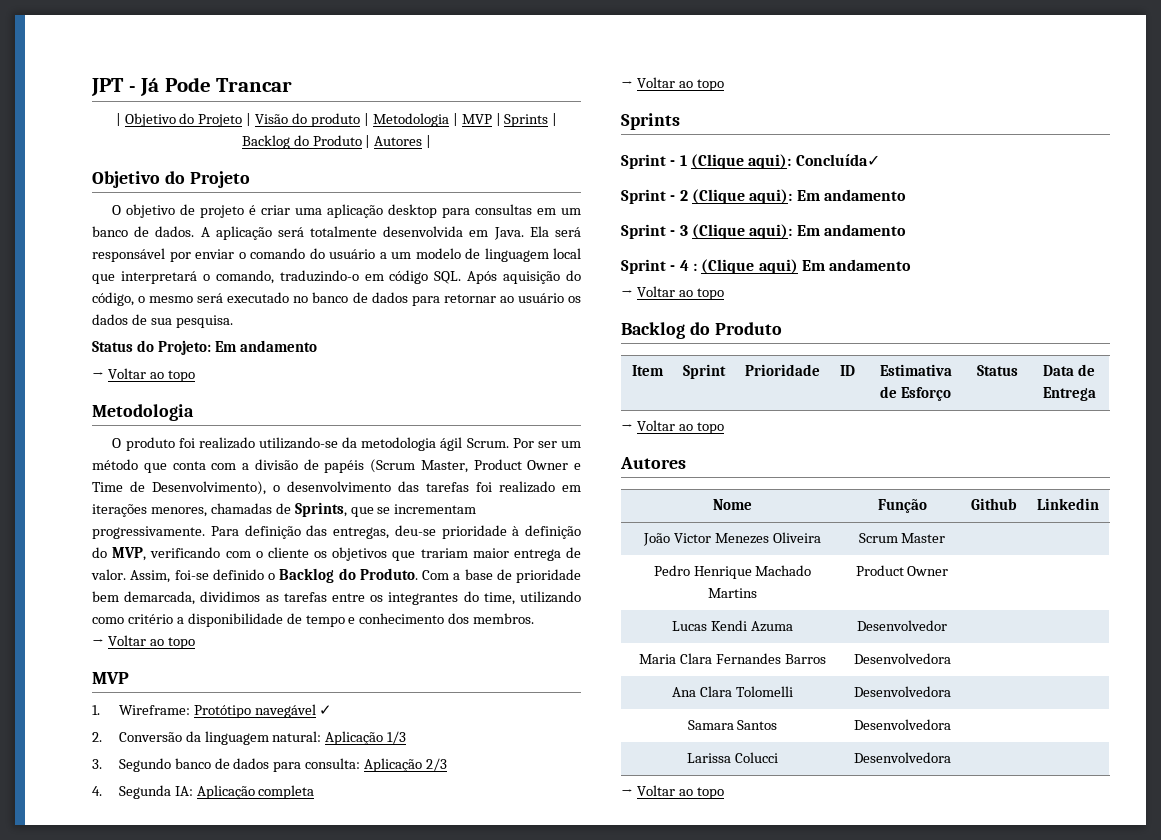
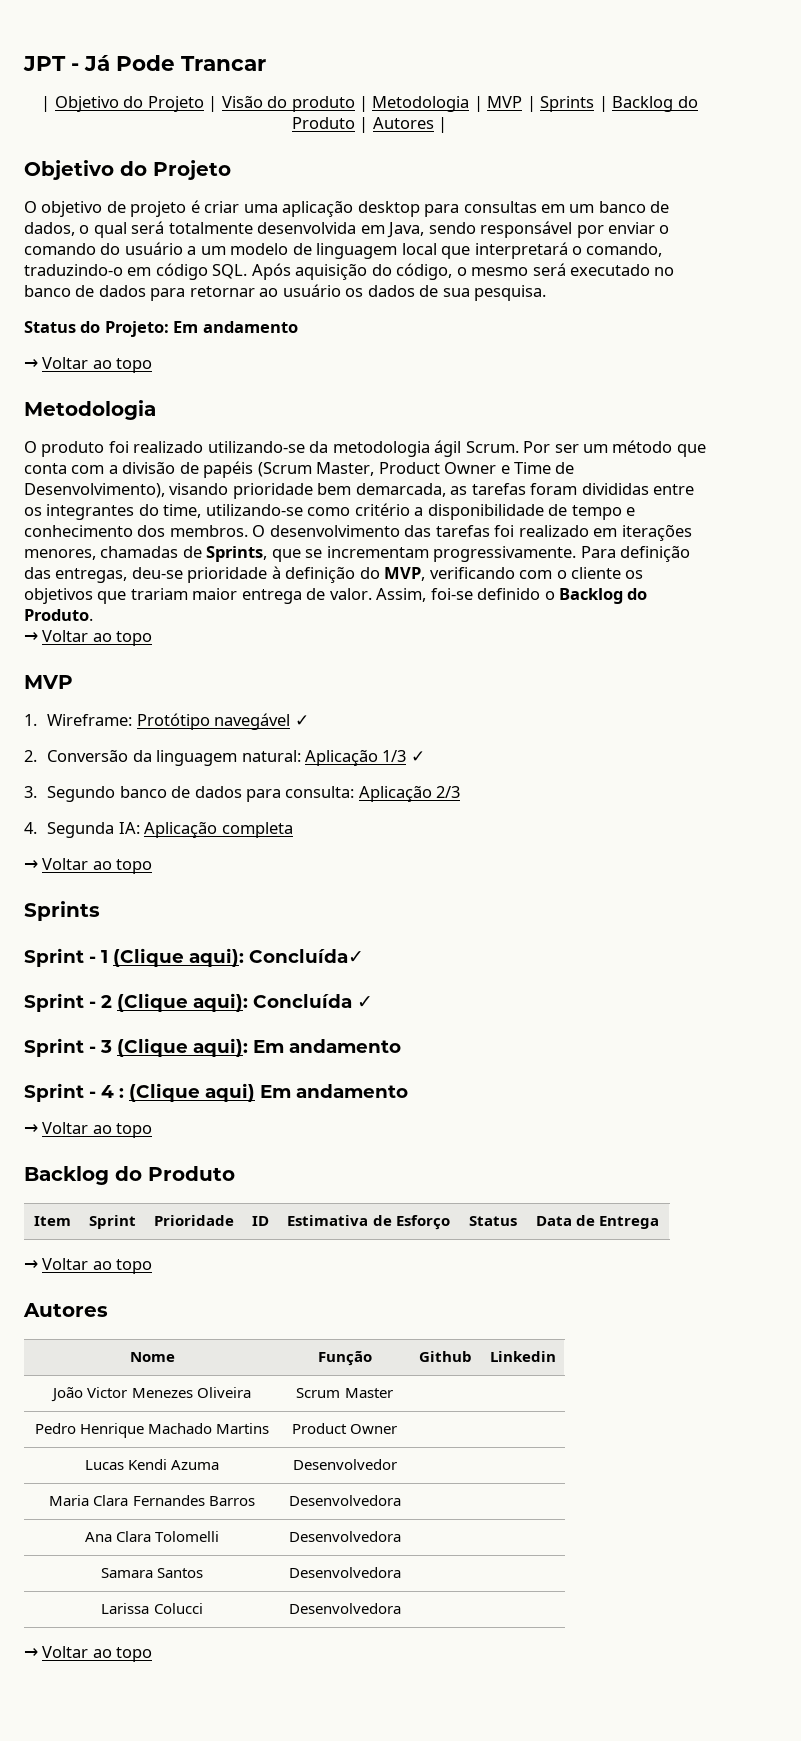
- O objetivo de projeto é criar uma aplicação desktop para consultas em um banco de dados. A aplicação será totalmente desenvolvida em Java. Ela será responsável por enviar o comando do usuário a um modelo de linguagem local que interpretará o comando, traduzindo-o em código SQL. Após aquisição do código, o mesmo será executado no banco de dados para retornar ao usuário os dados de sua pesquisa.
+ O objetivo de projeto é criar uma aplicação desktop para consultas em um banco de dados, o qual será totalmente desenvolvida em Java, sendo responsável por enviar o comando do usuário a um modelo de linguagem local que interpretará o comando, traduzindo-o em código SQL. Após aquisição do código, o mesmo será executado no banco de dados para retornar ao usuário os dados de sua pesquisa.
- Por ser um método que conta com a divisão de papéis (Scrum Master, Product Owner e Time de Desenvolvimento), o desenvolvimento das tarefas foi realizado em iterações menores, chamadas de Sprints, que se incrementam progressivamente.
+ Por ser um método que conta com a divisão de papéis (Scrum Master, Product Owner e Time de Desenvolvimento), visando prioridade bem demarcada, as tarefas foram divididas entre os integrantes do time, utilizando-se como critério a disponibilidade de tempo e conhecimento dos membros. O desenvolvimento das tarefas foi realizado em iterações menores, chamadas de Sprints, que se incrementam progressivamente.
- Com a base de prioridade bem demarcada, dividimos as tarefas entre os integrantes do time, utilizando como critério a disponibilidade de tempo e conhecimento dos membros.
- 2. Conversão da linguagem natural: Aplicação 1/3
+ 2. Conversão da linguagem natural: Aplicação 1/3 ✓
- Sprint - 2 (Clique aqui): Em andamento
+ Sprint - 2 (Clique aqui): Concluída ✓

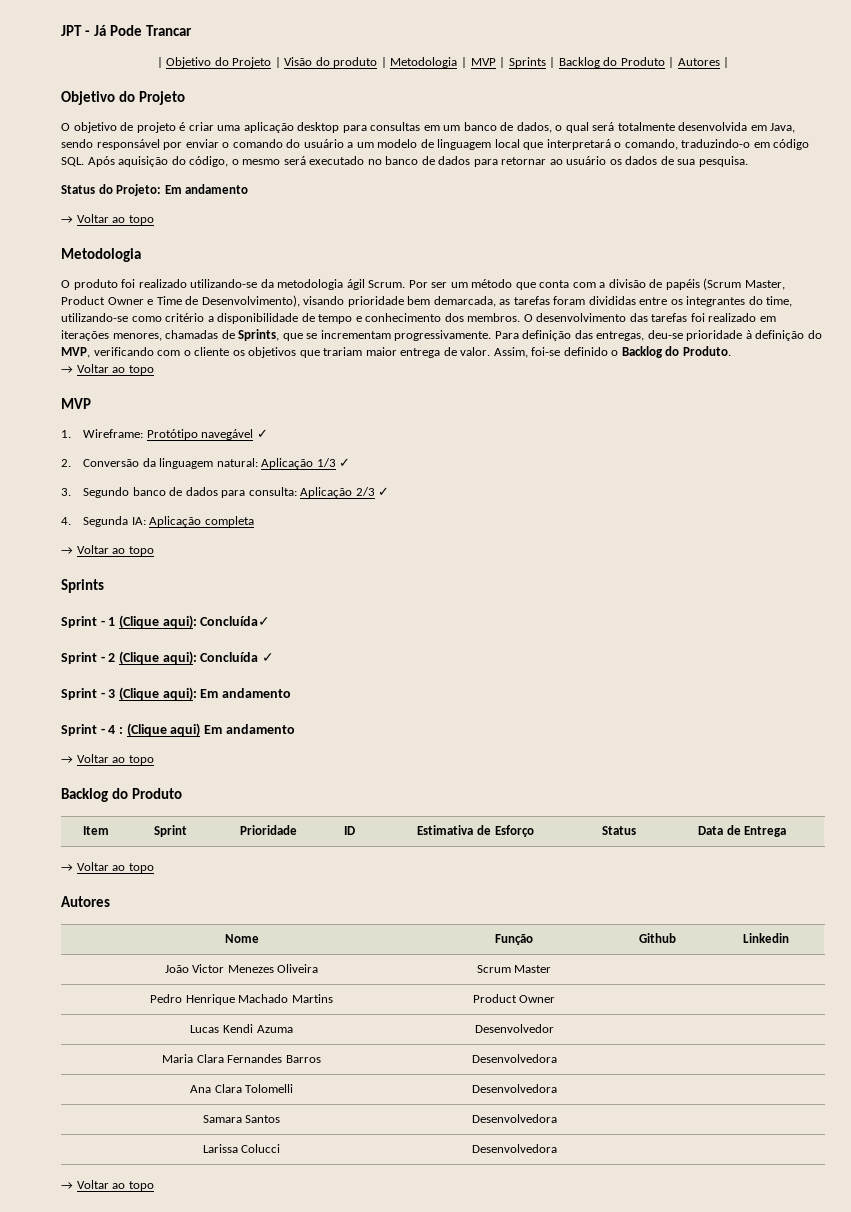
- 3. Segundo banco de dados para consulta: Aplicação 2/3
+ 3. Segundo banco de dados para consulta: Aplicação 2/3 ✓

